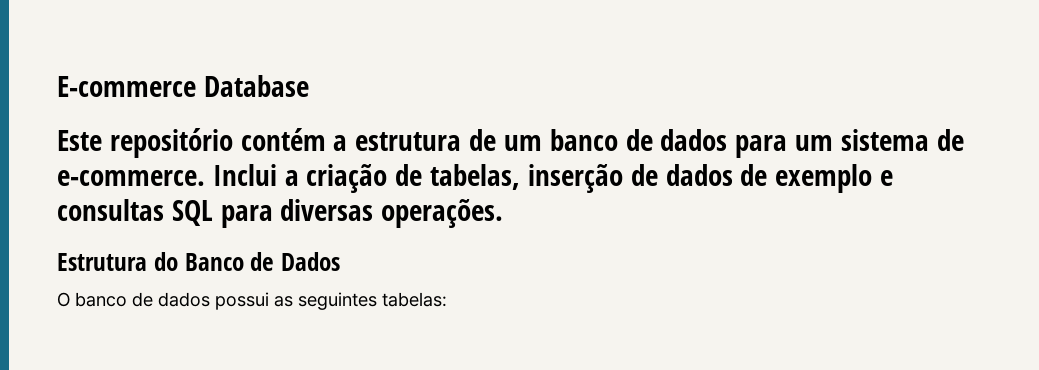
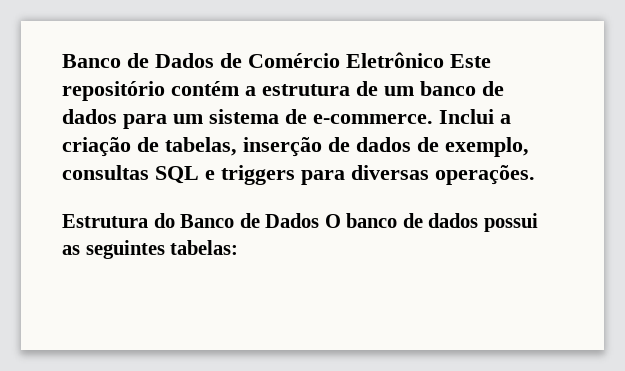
- E-commerce Database
- Este repositório contém a estrutura de um banco de dados para um sistema de e-commerce.
+ Banco de Dados de Comércio Eletrônico Este repositório contém a estrutura de um banco de dados para um sistema de e-commerce.
- Inclui a criação de tabelas, inserção de dados de exemplo e consultas SQL para diversas operações.
+ Inclui a criação de tabelas, inserção de dados de exemplo, consultas SQL e triggers para diversas operações.
- Estrutura do Banco de Dados
- O banco de dados possui as seguintes tabelas:
+ Estrutura do Banco de Dados O banco de dados possui as seguintes tabelas:

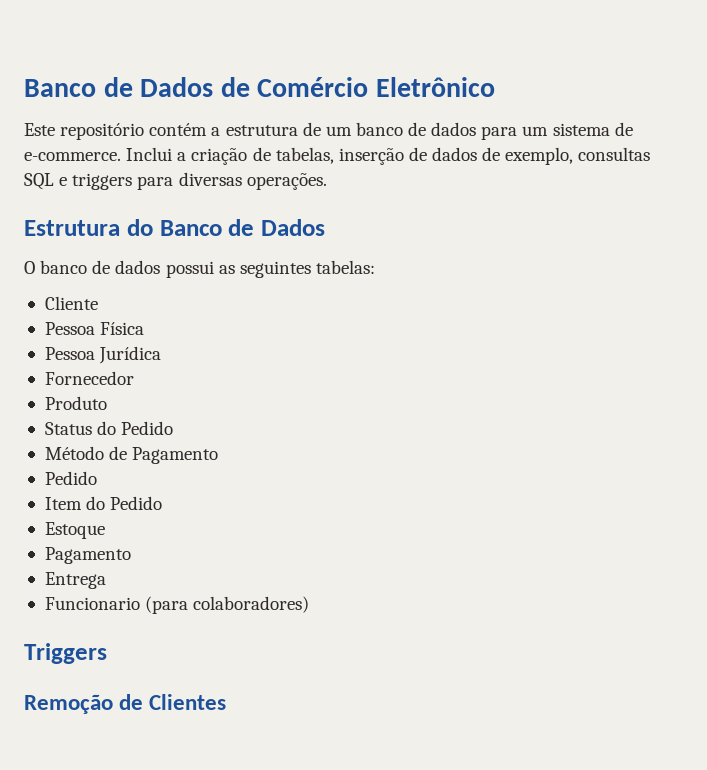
- Banco de Dados de Comércio Eletrônico Este repositório contém a estrutura de um banco de dados para um sistema de e-commerce.
+ Banco de Dados de Comércio Eletrônico
+ Este repositório contém a estrutura de um banco de dados para um sistema de e-commerce.
- Estrutura do Banco de Dados O banco de dados possui as seguintes tabelas:
+ Estrutura do Banco de Dados
+ O banco de dados possui as seguintes tabelas:
+ Cliente
+ Pessoa Física
+ Pessoa Jurídica
+ Fornecedor
+ Produto
+ Status do Pedido
+ Método de Pagamento
+ Pedido
+ Item do Pedido
+ Estoque
+ Pagamento
+ Entrega
+ Funcionario (para colaboradores)
+ Triggers
+ Remoção de Clientes

